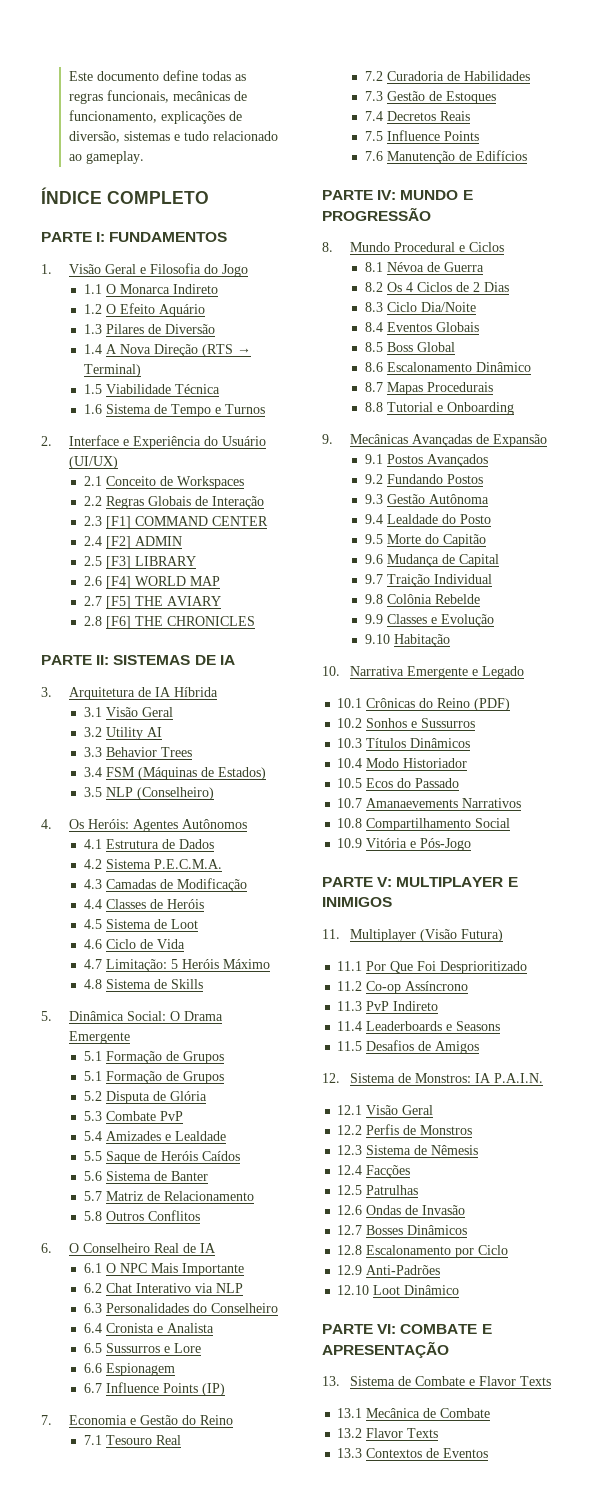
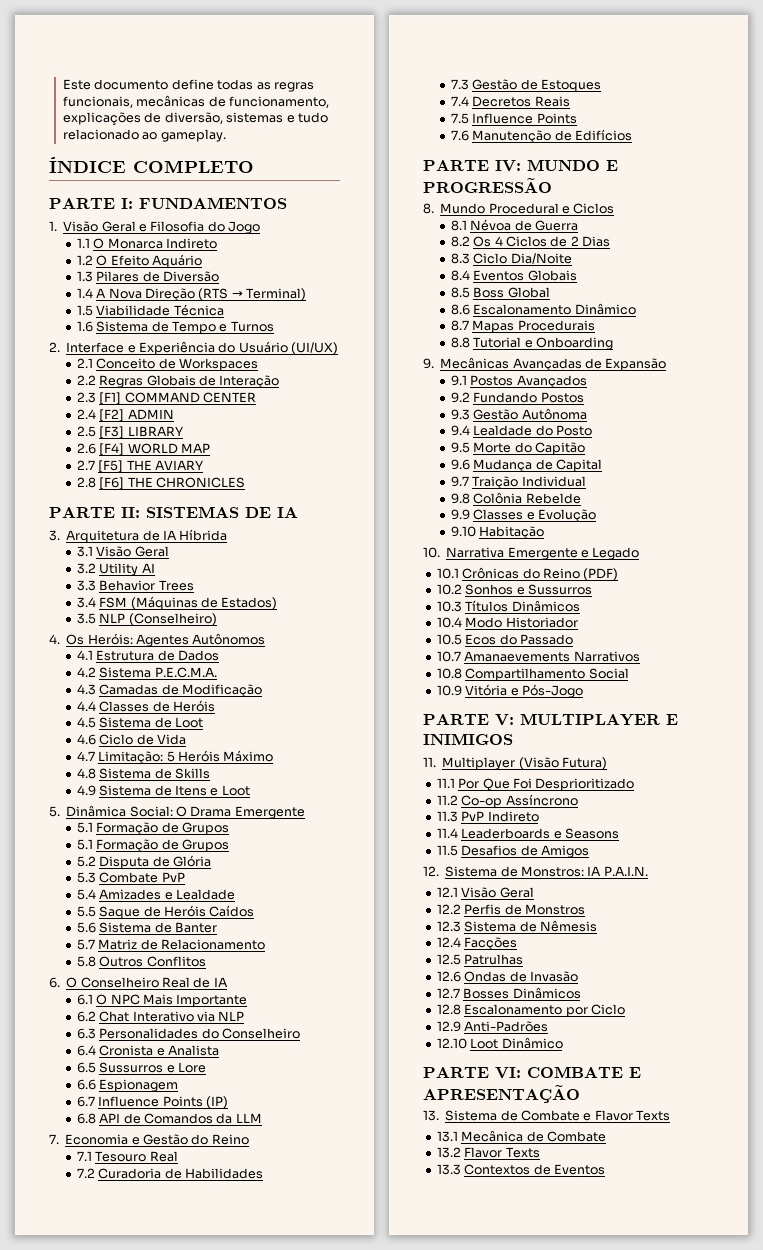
+ 4.9 Sistema de Itens e Loot
+ 6.8 API de Comandos da LLM

